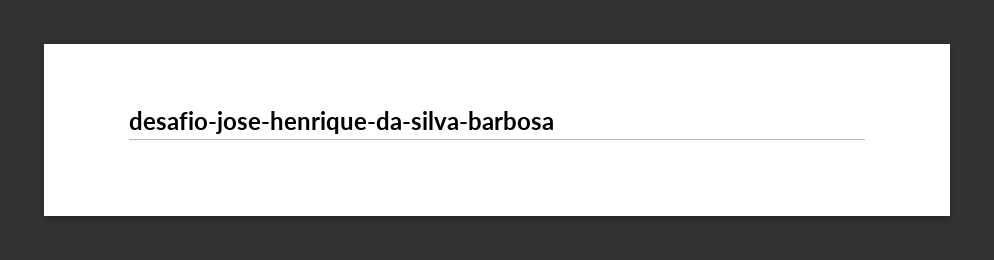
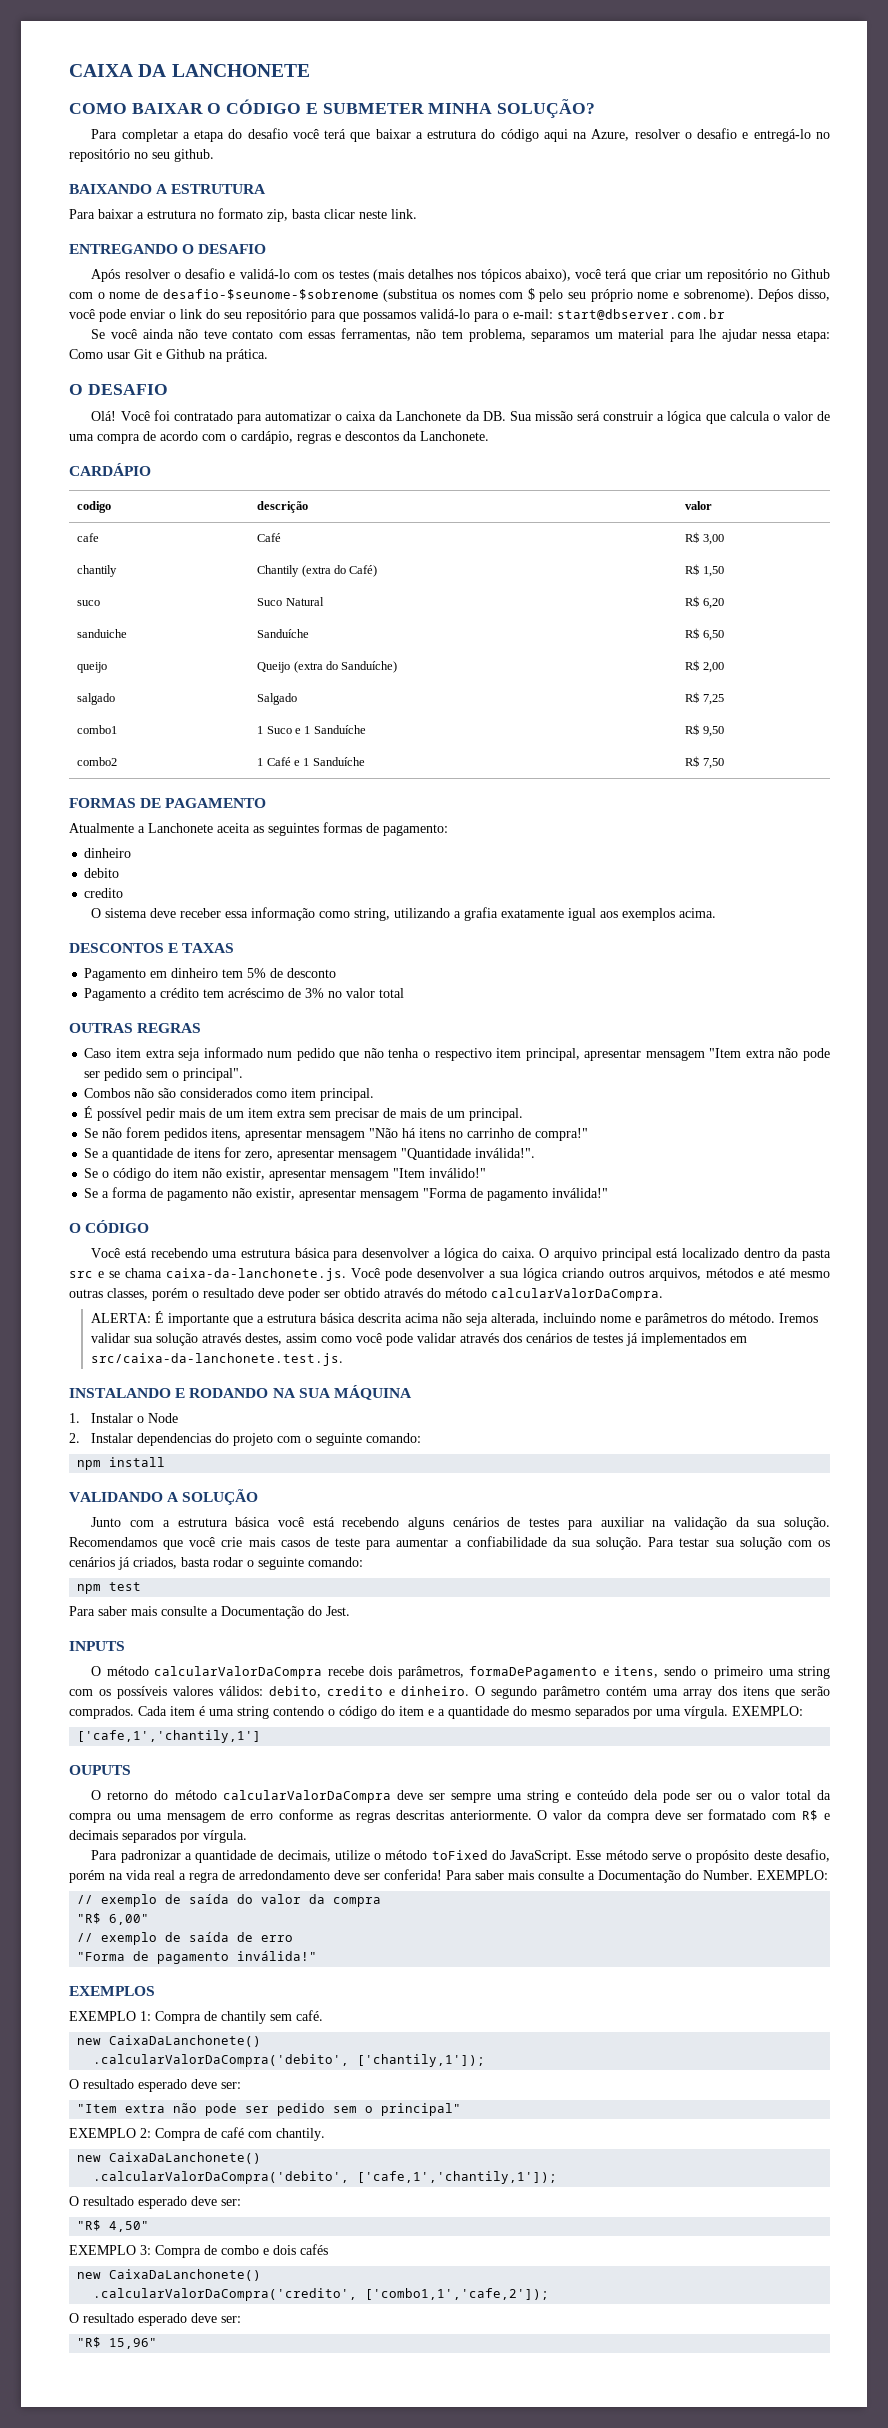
- desafio-jose-henrique-da-silva-barbosa
+ CAIXA DA LANCHONETE
+ COMO BAIXAR O CÓDIGO E SUBMETER MINHA SOLUÇÃO?
+ Para completar a etapa do desafio você terá que baixar a estrutura do código aqui na Azure, resolver o desafio e entregá-lo no repositório no seu github.
+ BAIXANDO A ESTRUTURA
+ Para baixar a estrutura no formato zip, basta clicar neste link.
+ ENTREGANDO O DESAFIO
+ Após resolver o desafio e validá-lo com os testes (mais detalhes nos tópicos abaixo), você terá que criar um repositório no Github com o nome de desafio-$seunome-$sobrenome (substitua os nomes com $ pelo seu próprio nome e sobrenome). Deṕos disso, você pode enviar o link do seu repositório para que possamos validá-lo para o e-mail: start@dbserver.com.br
+ Se você ainda não teve contato com essas ferramentas, não tem problema, separamos um material para lhe ajudar nessa etapa: Como usar Git e Github na prática.
+ O DESAFIO
+ Olá! Você foi contratado para automatizar o caixa da Lanchonete da DB. Sua missão será construir a lógica que calcula o valor de uma compra de acordo com o cardápio, regras e descontos da Lanchonete.
+ CARDÁPIO
+ codigo | descrição | valor
+ cafe | Café | R$ 3,00
+ chantily | Chantily (extra do Café) | R$ 1,50
+ suco | Suco Natural | R$ 6,20
+ sanduiche | Sanduíche | R$ 6,50
+ queijo | Queijo (extra do Sanduíche) | R$ 2,00
+ salgado | Salgado | R$ 7,25
+ combo1 | 1 Suco e 1 Sanduíche | R$ 9,50
+ combo2 | 1 Café e 1 Sanduíche | R$ 7,50
+ FORMAS DE PAGAMENTO
+ Atualmente a Lanchonete aceita as seguintes formas de pagamento:
+ dinheiro
+ debito
+ credito
+ O sistema deve receber essa informação como string, utilizando a grafia exatamente igual aos exemplos acima.
+ DESCONTOS E TAXAS
+ Pagamento em dinheiro tem 5% de desconto
+ Pagamento a crédito tem acréscimo de 3% no valor total
+ OUTRAS REGRAS
+ Caso item extra seja informado num pedido que não tenha o respectivo item principal, apresentar mensagem "Item extra não pode ser pedido sem o principal".
+ Combos não são considerados como item principal.
+ É possível pedir mais de um item extra sem precisar de mais de um principal.
+ Se não forem pedidos itens, apresentar mensagem "Não há itens no carrinho de compra!"
+ Se a quantidade de itens for zero, apresentar mensagem "Quantidade inválida!".
+ Se o código do item não existir, apresentar mensagem "Item inválido!"
+ Se a forma de pagamento não existir, apresentar mensagem "Forma de pagamento inválida!"
+ O CÓDIGO
+ Você está recebendo uma estrutura básica para desenvolver a lógica do caixa. O arquivo principal está localizado dentro da pasta src e se chama caixa-da-lanchonete.js. Você pode desenvolver a sua lógica criando outros arquivos, métodos e até mesmo outras classes, porém o resultado deve poder ser obtido através do método calcularValorDaCompra.
+ ALERTA: É importante que a estrutura básica descrita acima não seja alterada, incluindo nome e parâmetros do método. Iremos validar sua solução através destes, assim como você pode validar através dos cenários de testes já implementados em src/caixa-da-lanchonete.test.js.
+ INSTALANDO E RODANDO NA SUA MÁQUINA
+ 1. Instalar o Node
+ 2. Instalar dependencias do projeto com o seguinte comando:
+ npm install
+ VALIDANDO A SOLUÇÃO
+ Junto com a estrutura básica você está recebendo alguns cenários de testes para auxiliar na validação da sua solução. Recomendamos que você crie mais casos de teste para aumentar a confiabilidade da sua solução. Para testar sua solução com os cenários já criados, basta rodar o seguinte comando:
+ npm test
+ Para saber mais consulte a Documentação do Jest.
+ INPUTS
+ O método calcularValorDaCompra recebe dois parâmetros, formaDePagamento e itens, sendo o primeiro uma string com os possíveis valores válidos: debito, credito e dinheiro. O segundo parâmetro contém uma array dos itens que serão comprados. Cada item é uma string contendo o código do item e a quantidade do mesmo separados por uma vírgula. EXEMPLO:
+ ['cafe,1','chantily,1']
+ OUPUTS
+ O retorno do método calcularValorDaCompra deve ser sempre uma string e conteúdo dela pode ser ou o valor total da compra ou uma mensagem de erro conforme as regras descritas anteriormente. O valor da compra deve ser formatado com R$ e decimais separados por vírgula.
+ Para padronizar a quantidade de decimais, utilize o método toFixed do JavaScript. Esse método serve o propósito deste desafio, porém na vida real a regra de arredondamento deve ser conferida! Para saber mais consulte a Documentação do Number. EXEMPLO:
+ // exemplo de saída do valor da compra
+ "R$ 6,00"
+ // exemplo de saída de erro
+ "Forma de pagamento inválida!"
+ EXEMPLOS
+ EXEMPLO 1: Compra de chantily sem café.
+ new CaixaDaLanchonete()
+ .calcularValorDaCompra('debito', ['chantily,1']);
+ O resultado esperado deve ser:
+ "Item extra não pode ser pedido sem o principal"
+ EXEMPLO 2: Compra de café com chantily.
+ new CaixaDaLanchonete()
+ .calcularValorDaCompra('debito', ['cafe,1','chantily,1']);
+ O resultado esperado deve ser:
+ "R$ 4,50"
+ EXEMPLO 3: Compra de combo e dois cafés
+ new CaixaDaLanchonete()
+ .calcularValorDaCompra('credito', ['combo1,1','cafe,2']);
+ O resultado esperado deve ser:
+ "R$ 15,96"

